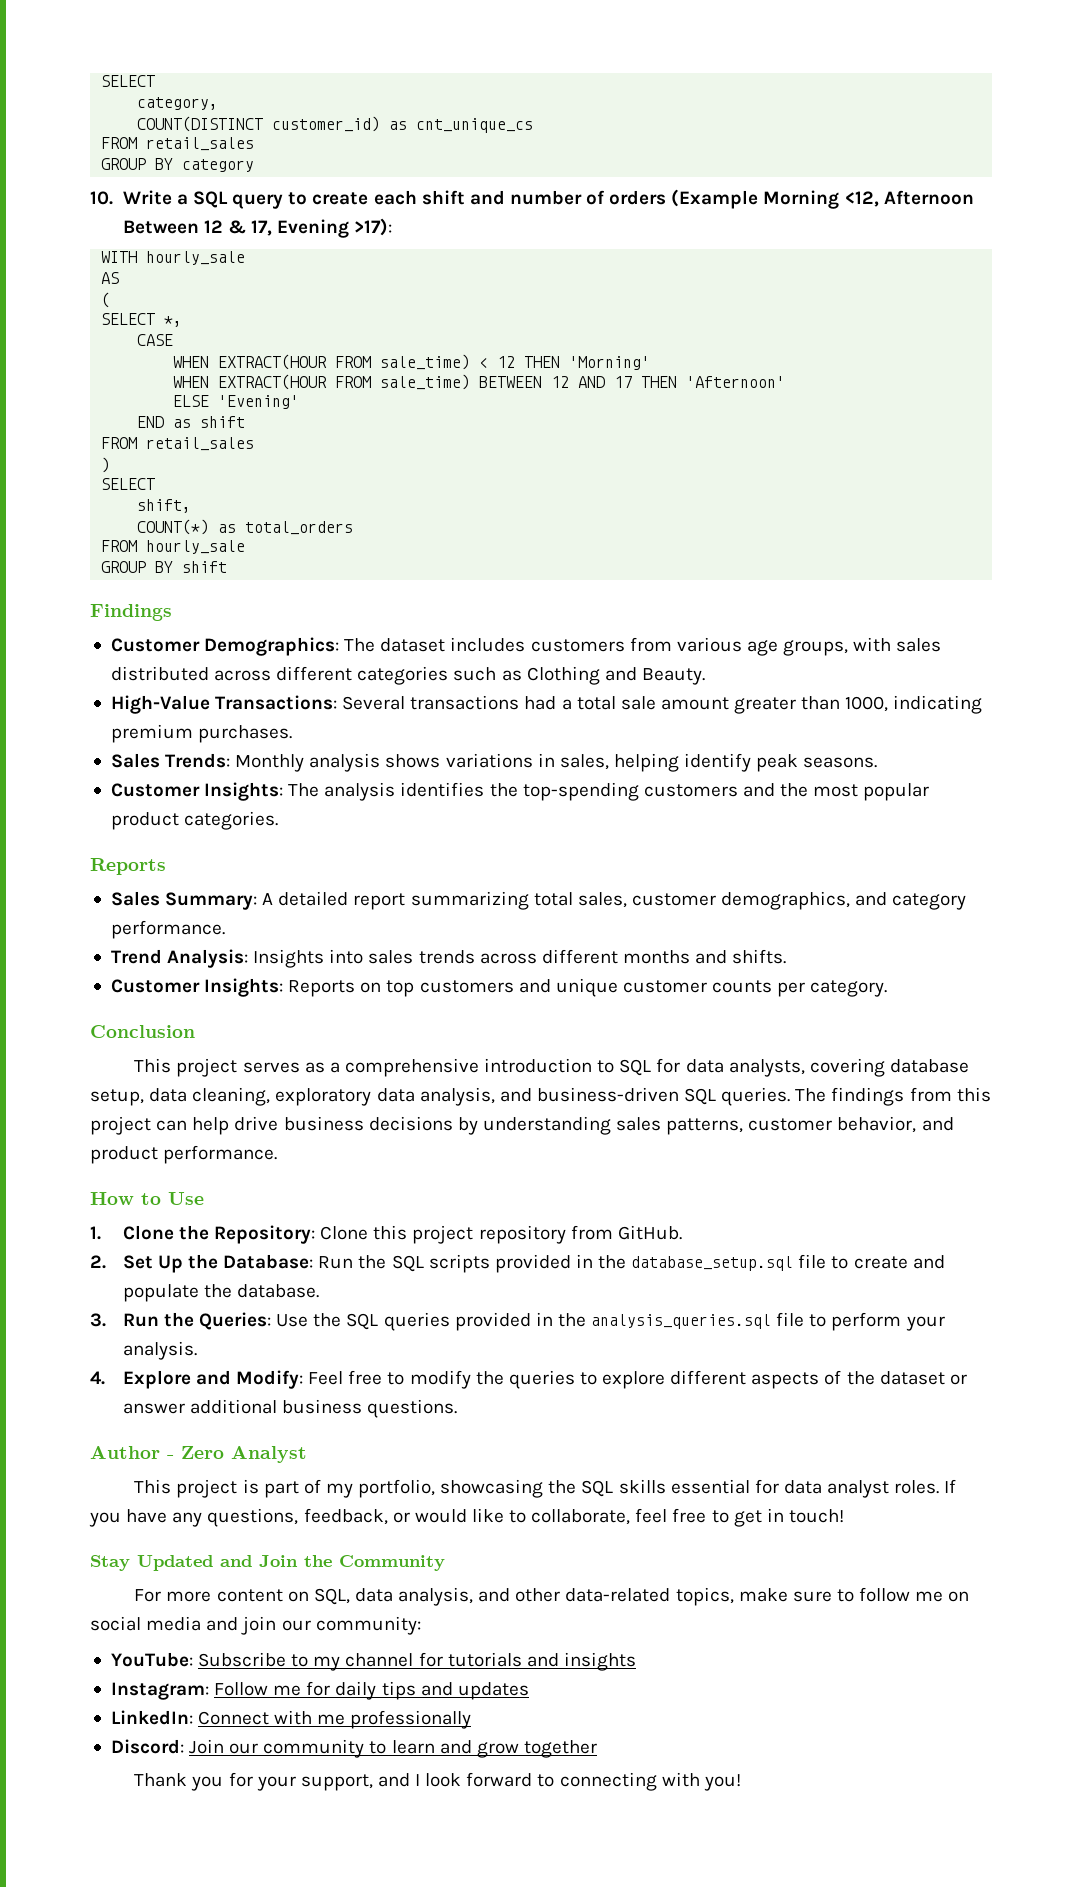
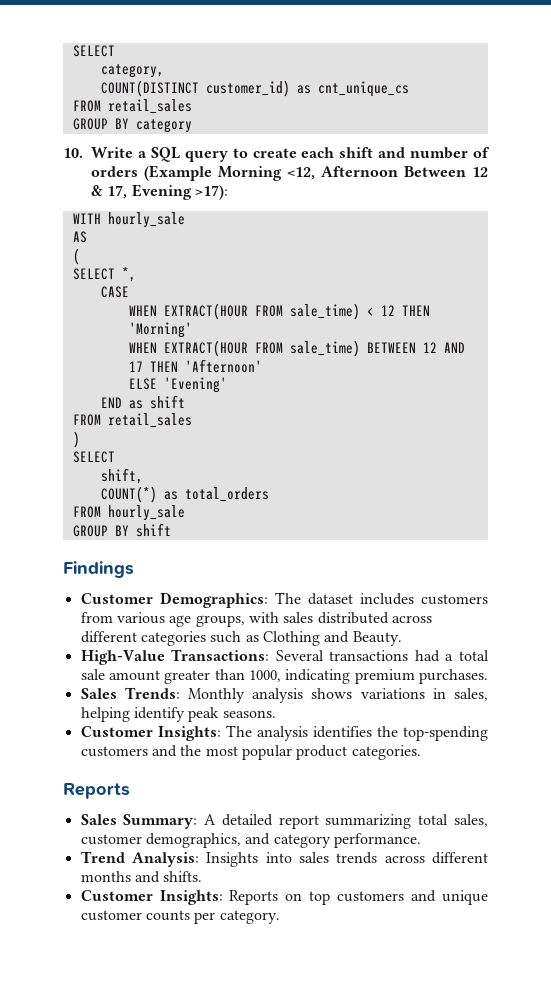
- Conclusion
- This project serves as a comprehensive introduction to SQL for data analysts, covering database setup, data cleaning, exploratory data analysis, and business-driven SQL queries. The findings from this project can help drive business decisions by understanding sales patterns, customer behavior, and product performance.
- How to Use
- 1. Clone the Repository: Clone this project repository from GitHub.
- 2. Set Up the Database: Run the SQL scripts provided in the database_setup.sql file to create and populate the database.
- 3. Run the Queries: Use the SQL queries provided in the analysis_queries.sql file to perform your analysis.
- 4. Explore and Modify: Feel free to modify the queries to explore different aspects of the dataset or answer additional business questions.
- Author - Zero Analyst
- This project is part of my portfolio, showcasing the SQL skills essential for data analyst roles. If you have any questions, feedback, or would like to collaborate, feel free to get in touch!
- Stay Updated and Join the Community
- For more content on SQL, data analysis, and other data-related topics, make sure to follow me on social media and join our community:
- YouTube: Subscribe to my channel for tutorials and insights
- Instagram: Follow me for daily tips and updates
- LinkedIn: Connect with me professionally
- Discord: Join our community to learn and grow together
- Thank you for your support, and I look forward to connecting with you!

